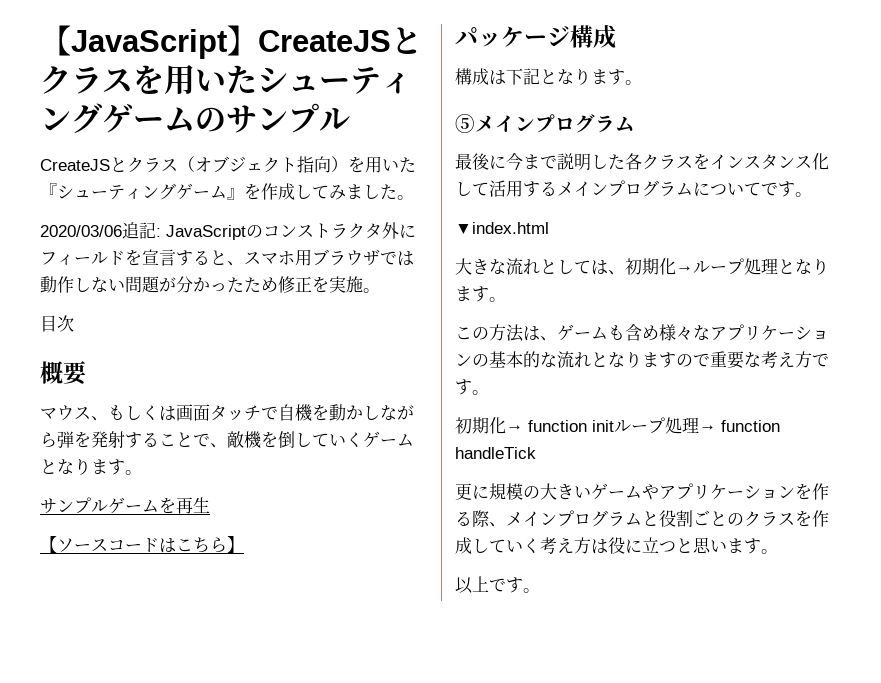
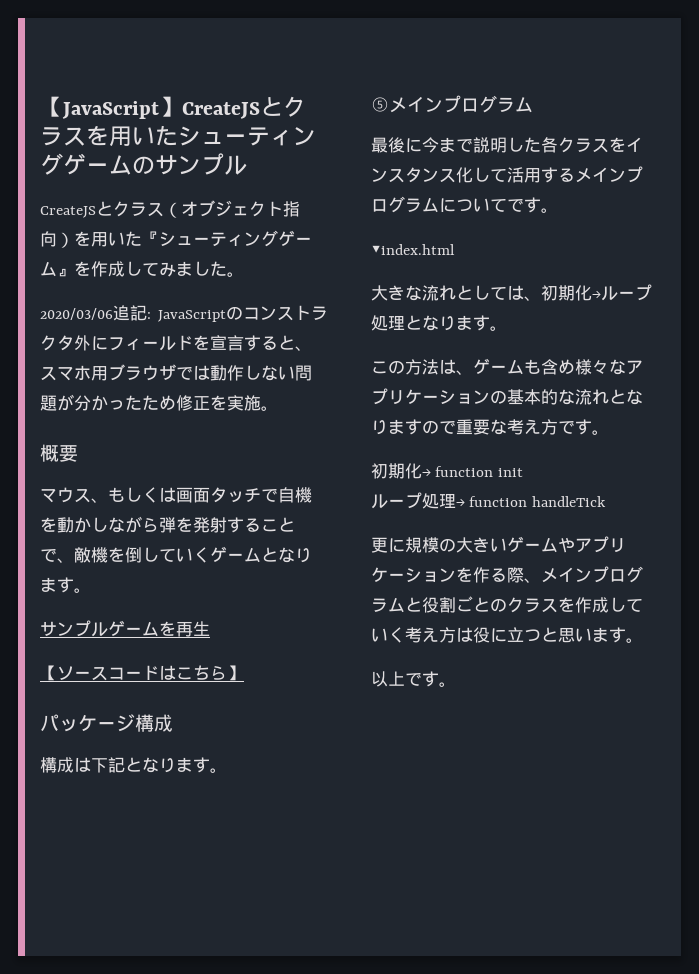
- 目次
- 初期化→ function initループ処理→ function handleTick
+ 初期化→ function init
+ ループ処理→ function handleTick

